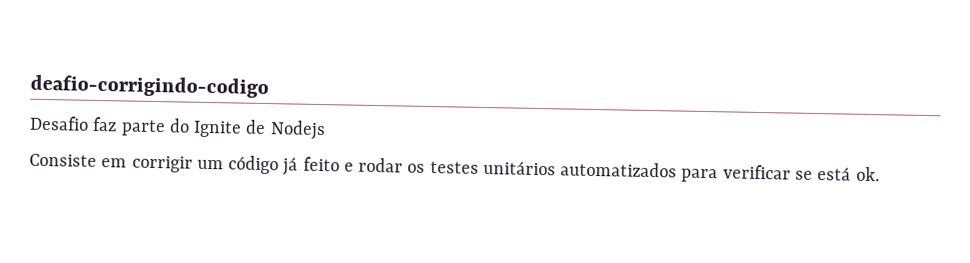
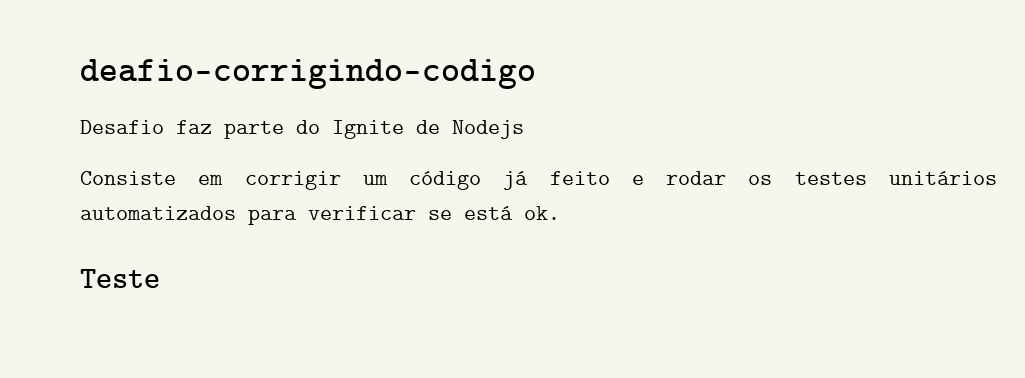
+ Teste

